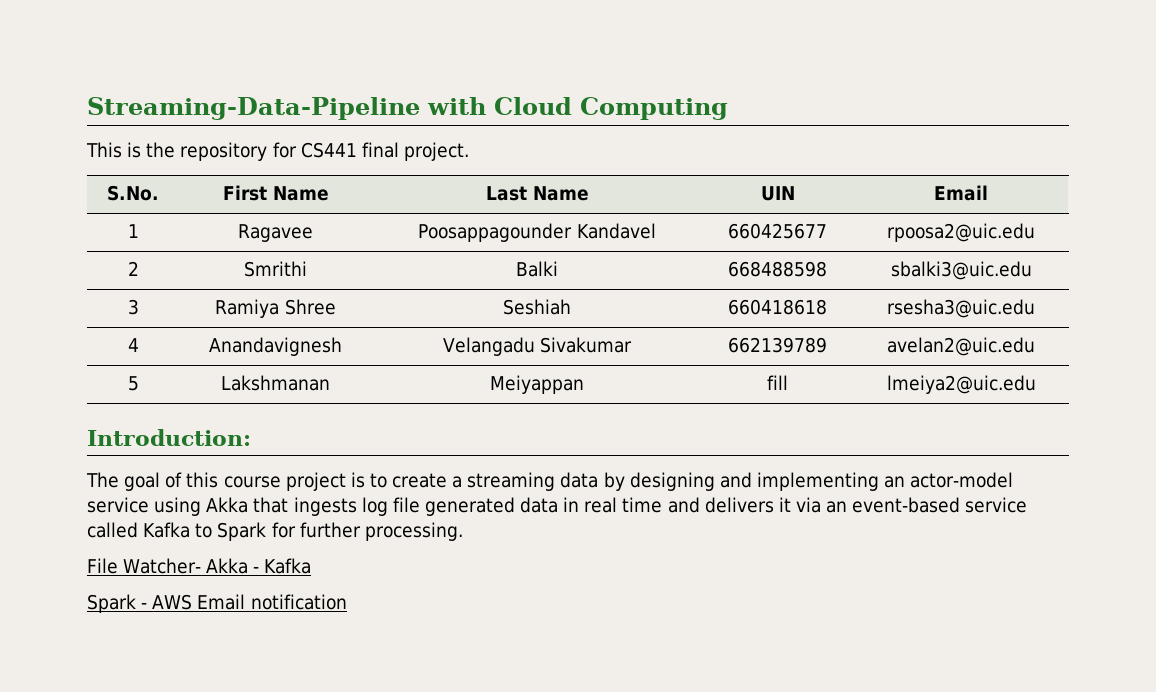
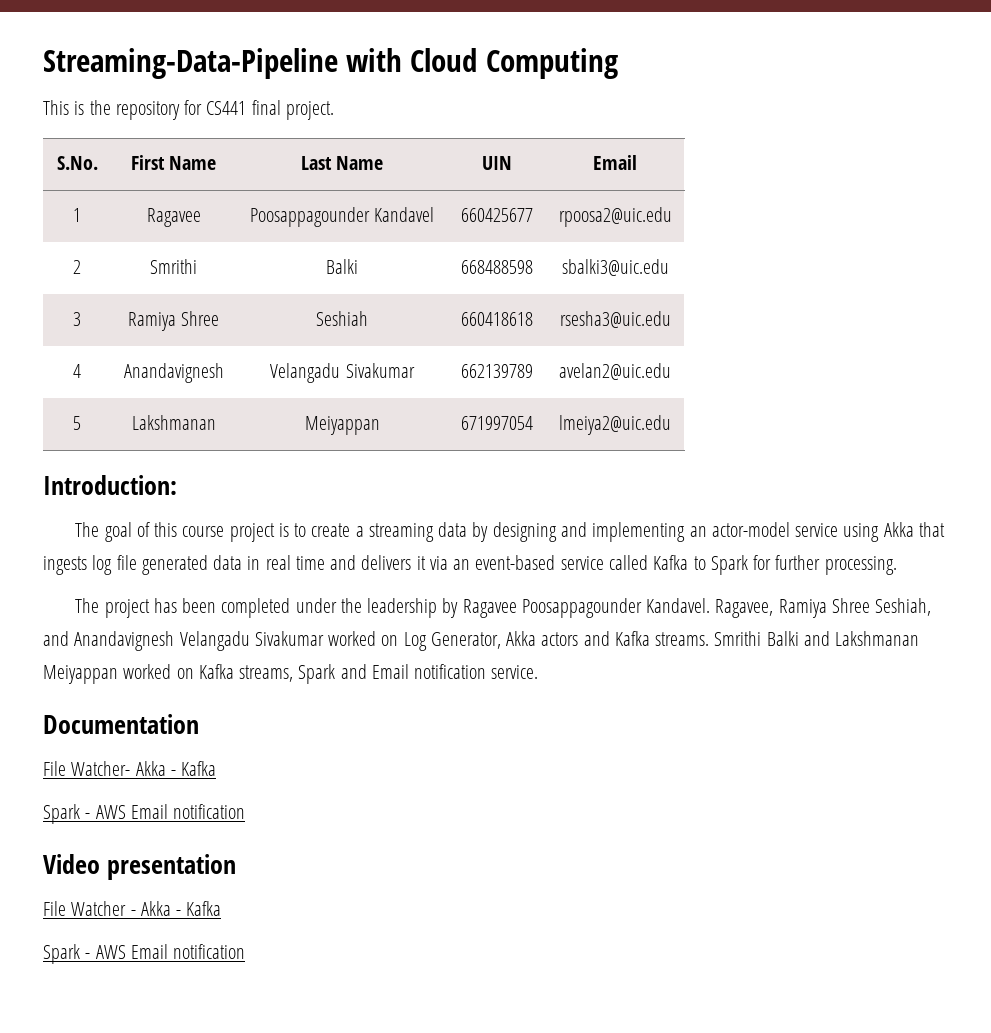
- 5 | Lakshmanan | Meiyappan | fill | lmeiya2@uic.edu
+ 5 | Lakshmanan | Meiyappan | 671997054 | lmeiya2@uic.edu
+ The project has been completed under the leadership by Ragavee Poosappagounder Kandavel. Ragavee, Ramiya Shree Seshiah, and Anandavignesh Velangadu Sivakumar worked on Log Generator, Akka actors and Kafka streams. Smrithi Balki and Lakshmanan Meiyappan worked on Kafka streams, Spark and Email notification service.
+ Documentation
+ Video presentation
+ File Watcher - Akka - Kafka
+ Spark - AWS Email notification

